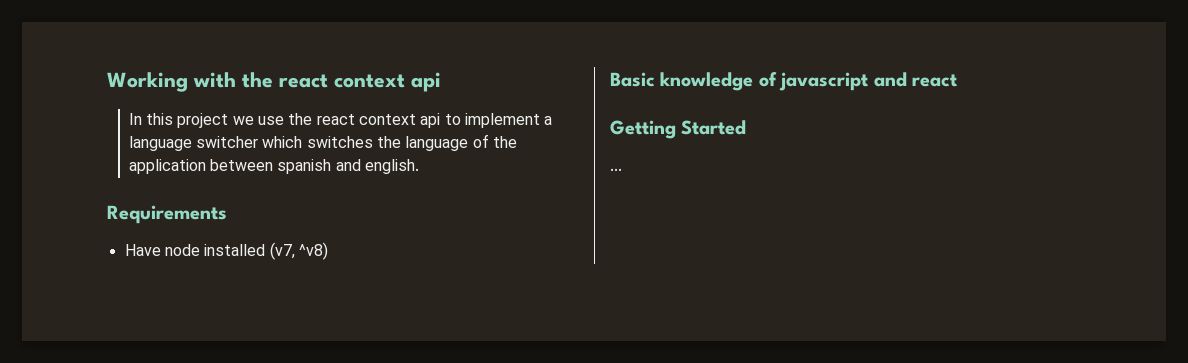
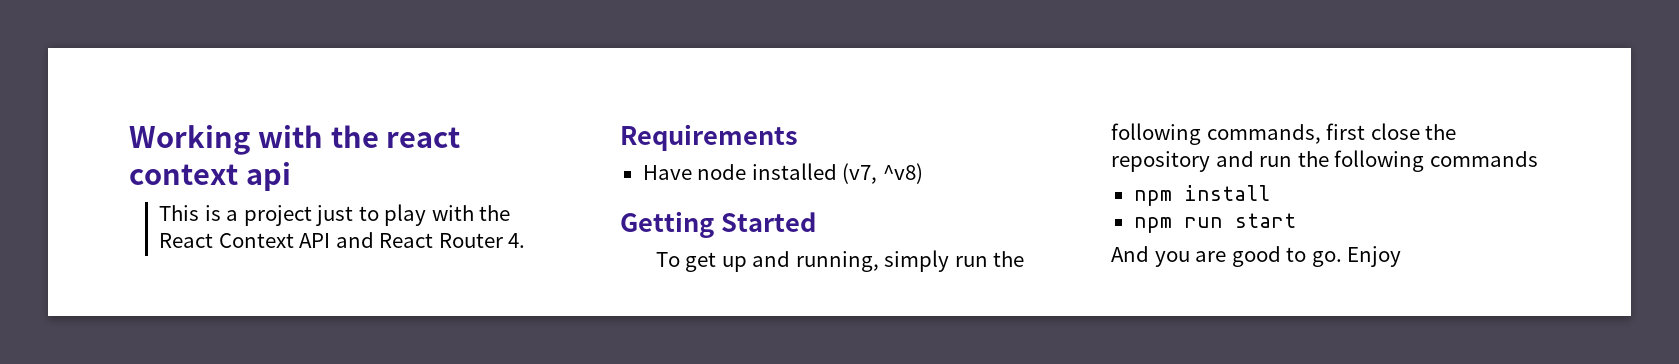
- In this project we use the react context api to implement a language switcher which switches the language of the application between spanish and english.
+ This is a project just to play with the React Context API and React Router 4.
- Basic knowledge of javascript and react
  Getting Started
- ...
+ To get up and running, simply run the following commands, first close the repository and run the following commands
+ npm install
+ npm run start
+ And you are good to go. Enjoy

